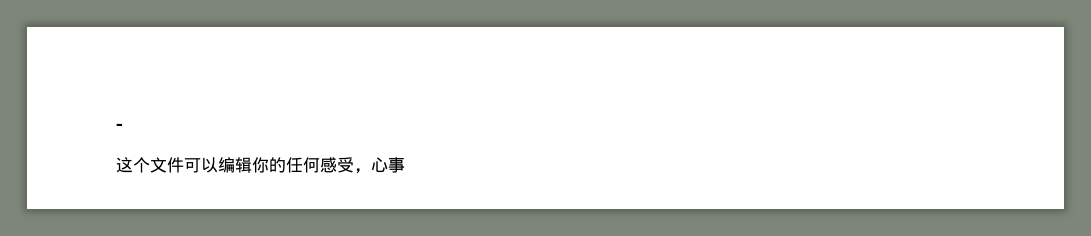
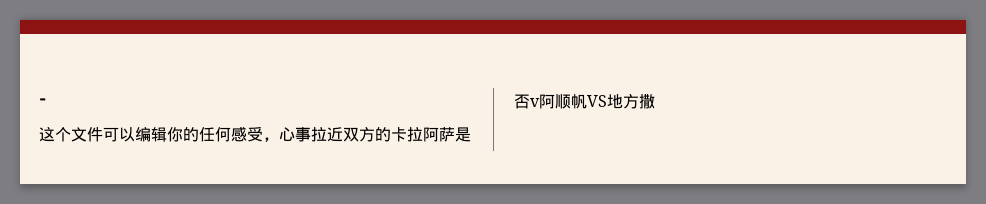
- 这个文件可以编辑你的任何感受，心事
+ 这个文件可以编辑你的任何感受，心事拉近双方的卡拉阿萨是否v阿顺帆VS地方撒

